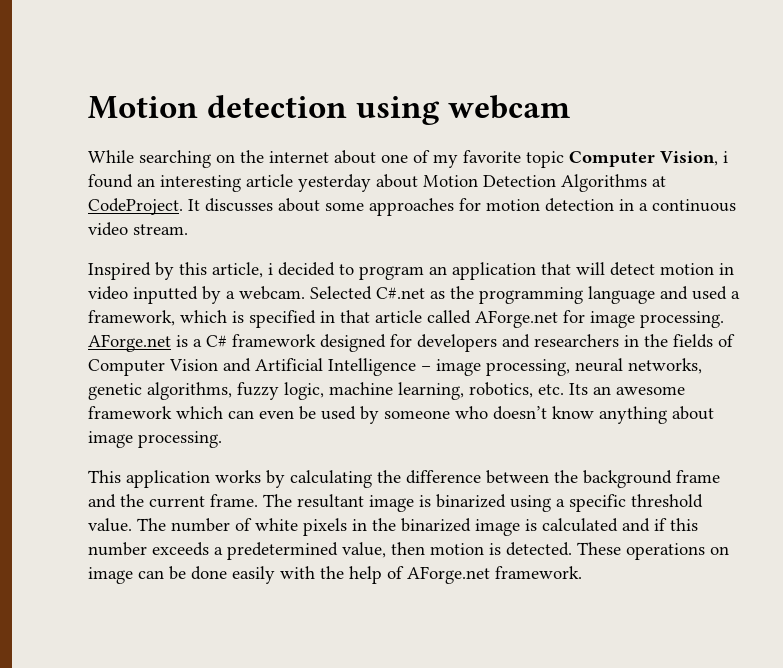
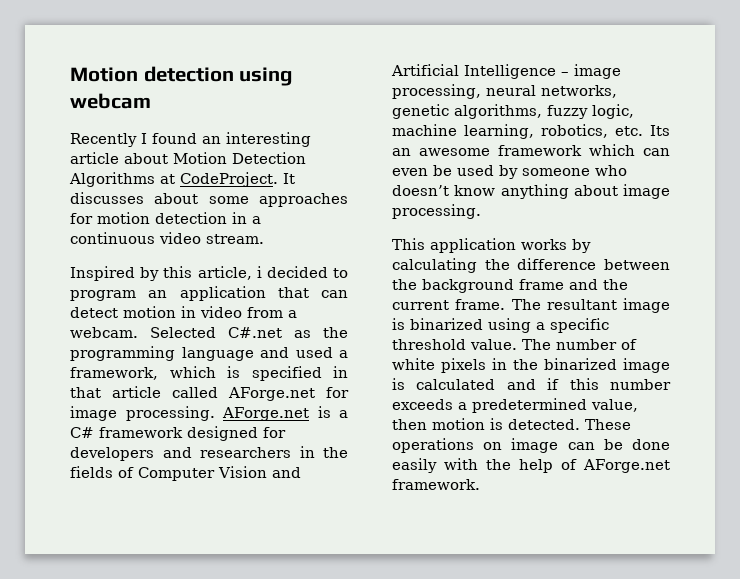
- While searching on the internet about one of my favorite topic Computer Vision, i found an interesting article yesterday about Motion Detection Algorithms at CodeProject.
+ Recently I found an interesting article about Motion Detection Algorithms at CodeProject.
- Inspired by this article, i decided to program an application that will detect motion in video inputted by a webcam.
+ Inspired by this article, i decided to program an application that can detect motion in video from a webcam.

